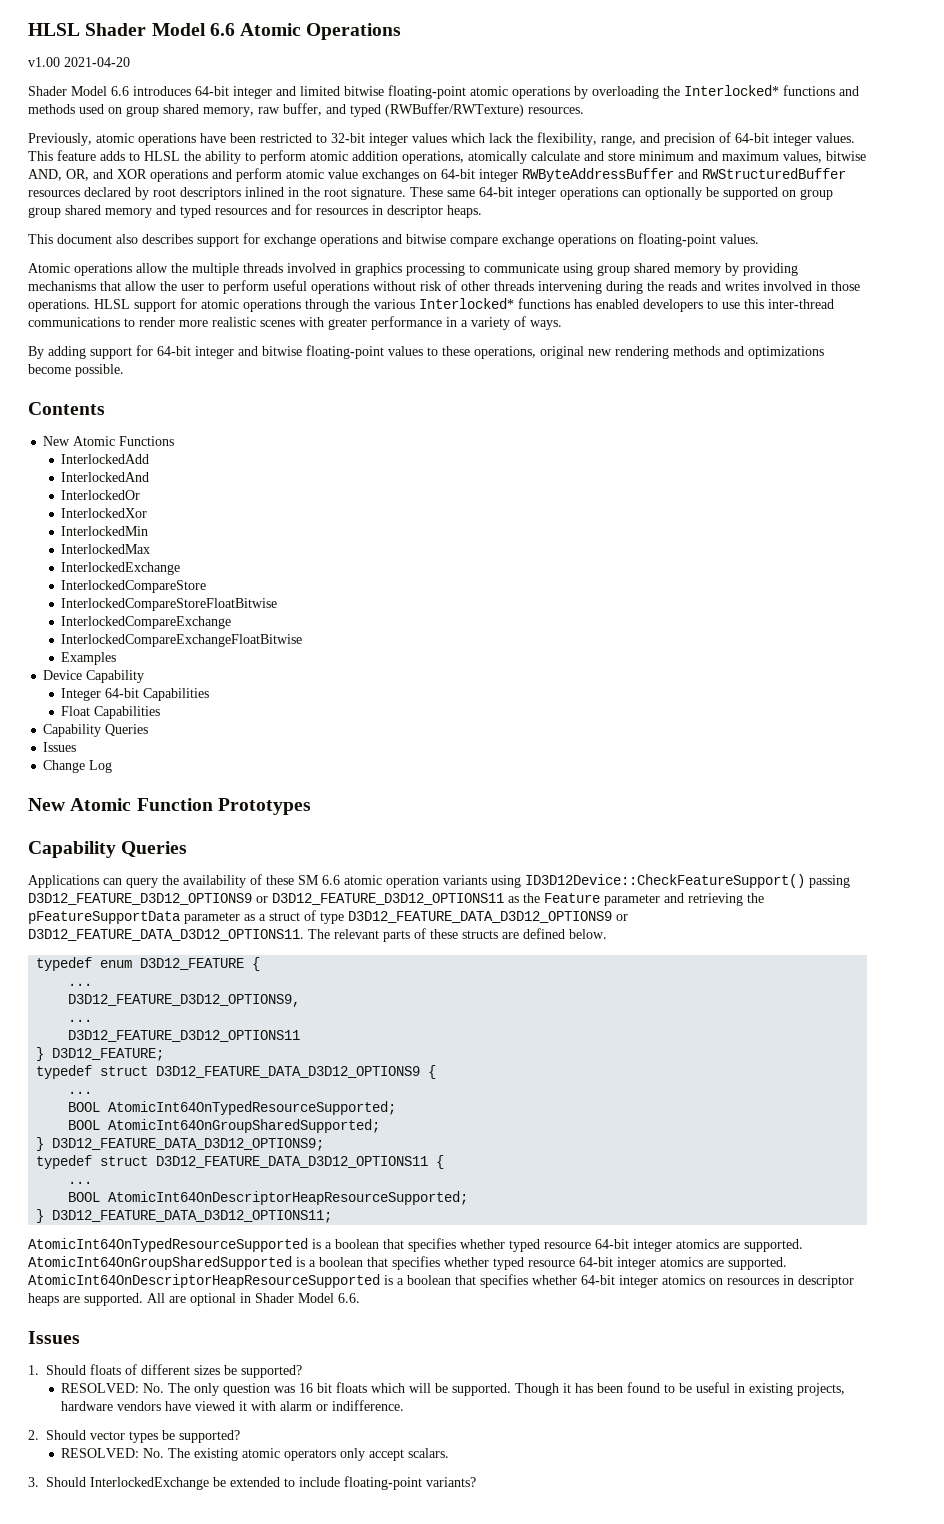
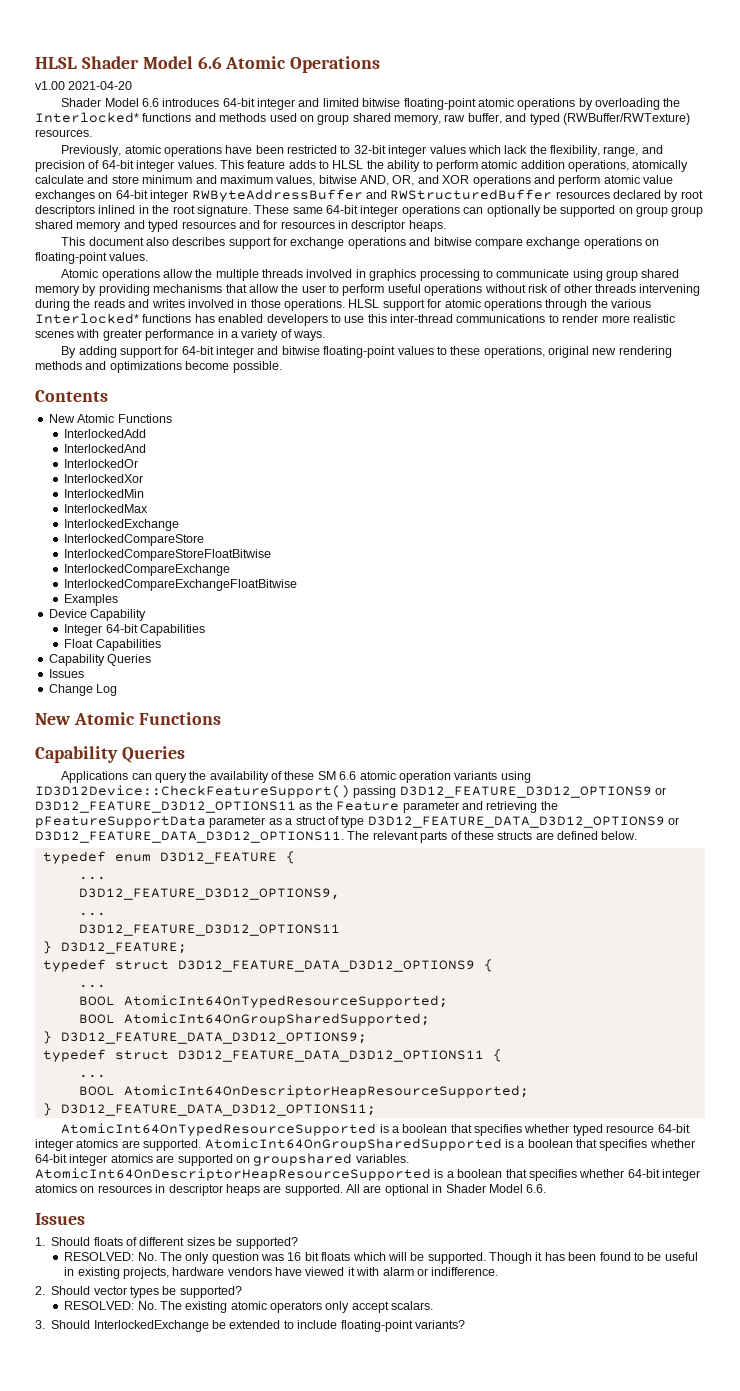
  Change Log
- New Atomic Function Prototypes
+ New Atomic Functions
- AtomicInt64OnGroupSharedSupported is a boolean that specifies whether typed resource 64-bit integer atomics are supported.
+ AtomicInt64OnGroupSharedSupported is a boolean that specifies whether 64-bit integer atomics are supported on groupshared variables.

